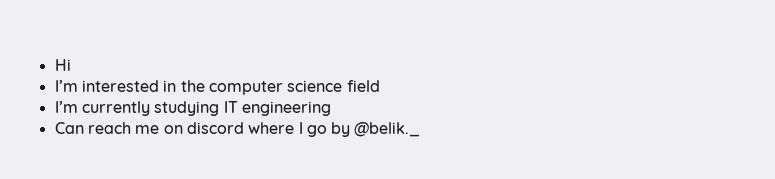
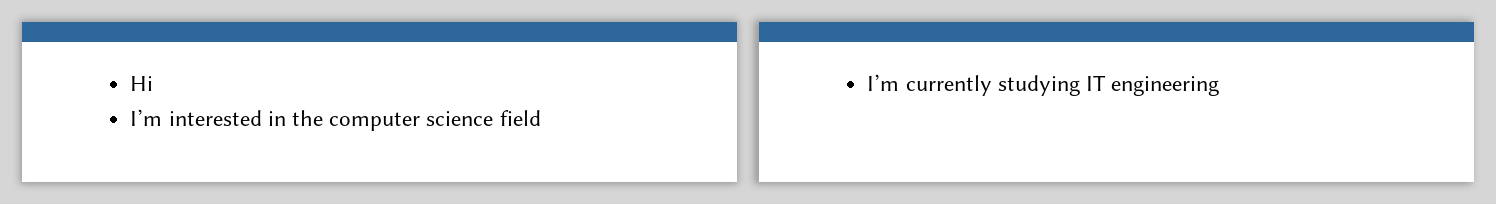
- Can reach me on discord where I go by @belik._

